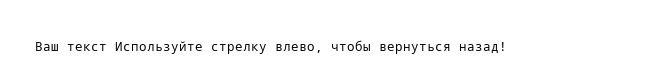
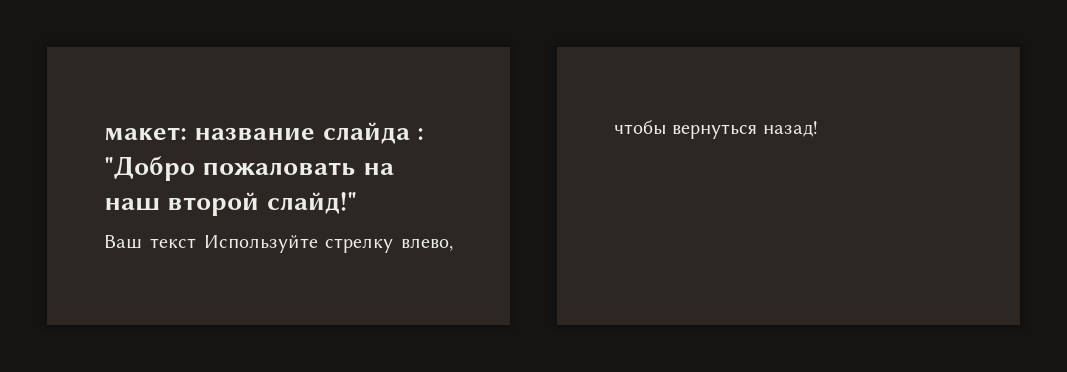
+ макет: название слайда : "Добро пожаловать на наш второй слайд!"

